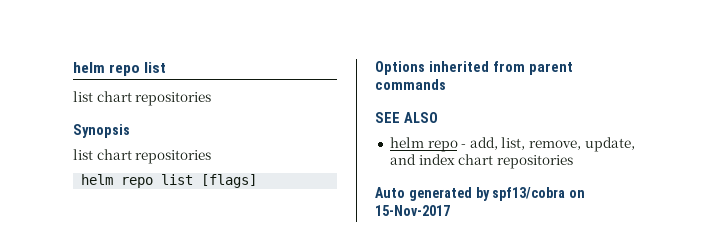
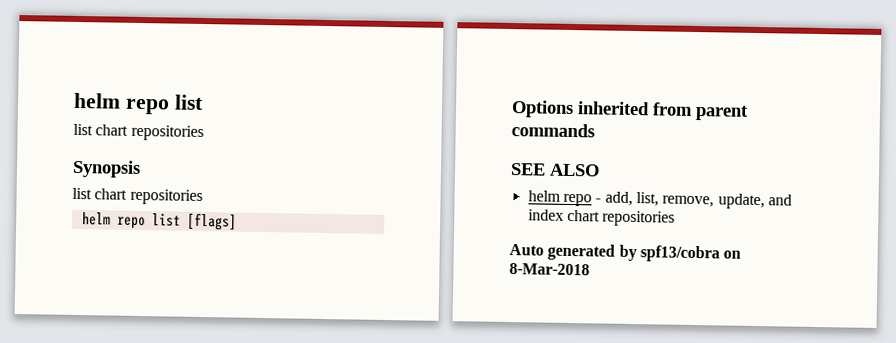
- Auto generated by spf13/cobra on 15-Nov-2017
+ Auto generated by spf13/cobra on 8-Mar-2018

